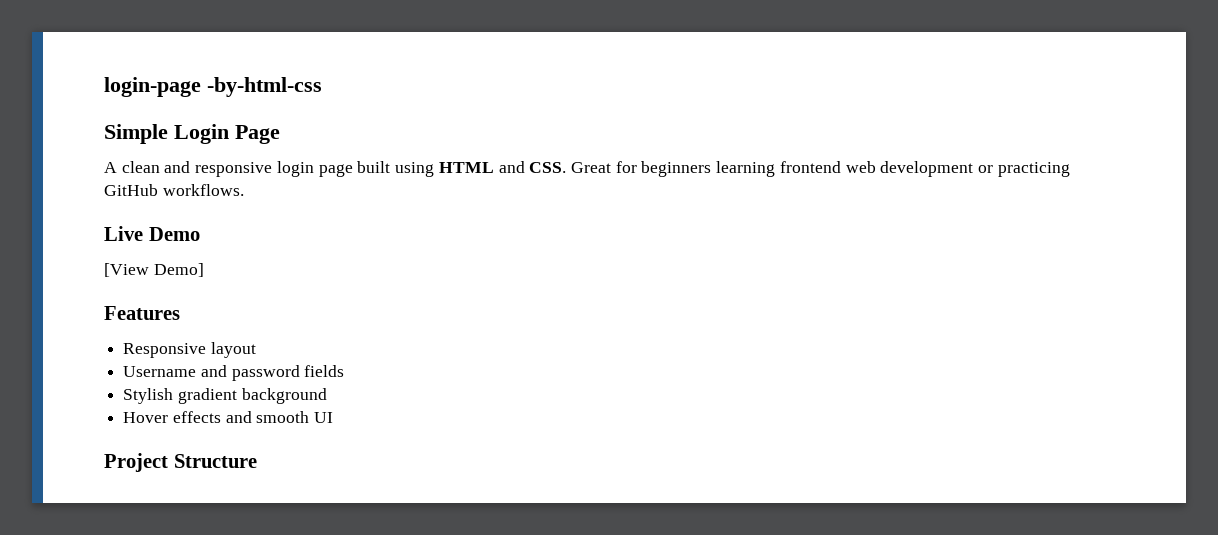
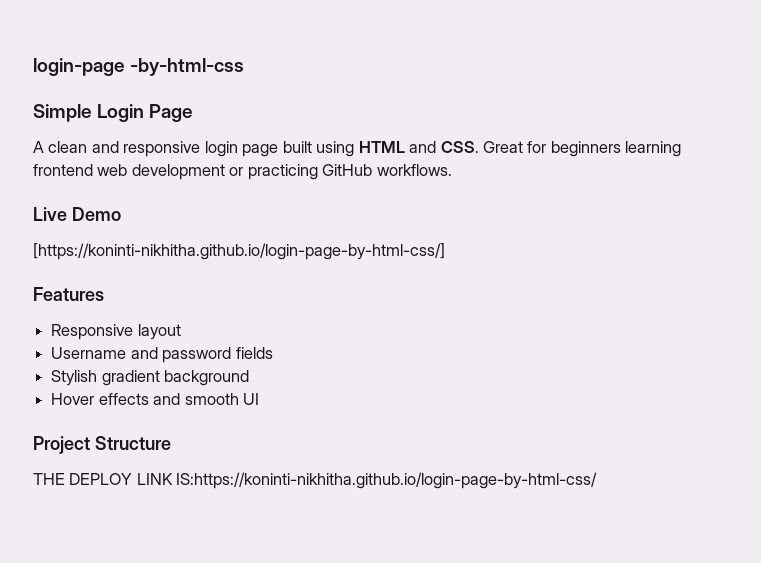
- [View Demo]
+ [https://koninti-nikhitha.github.io/login-page-by-html-css/]
+ THE DEPLOY LINK IS:https://koninti-nikhitha.github.io/login-page-by-html-css/

